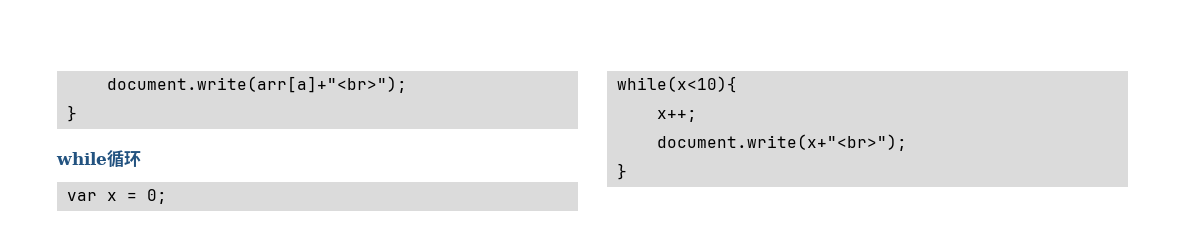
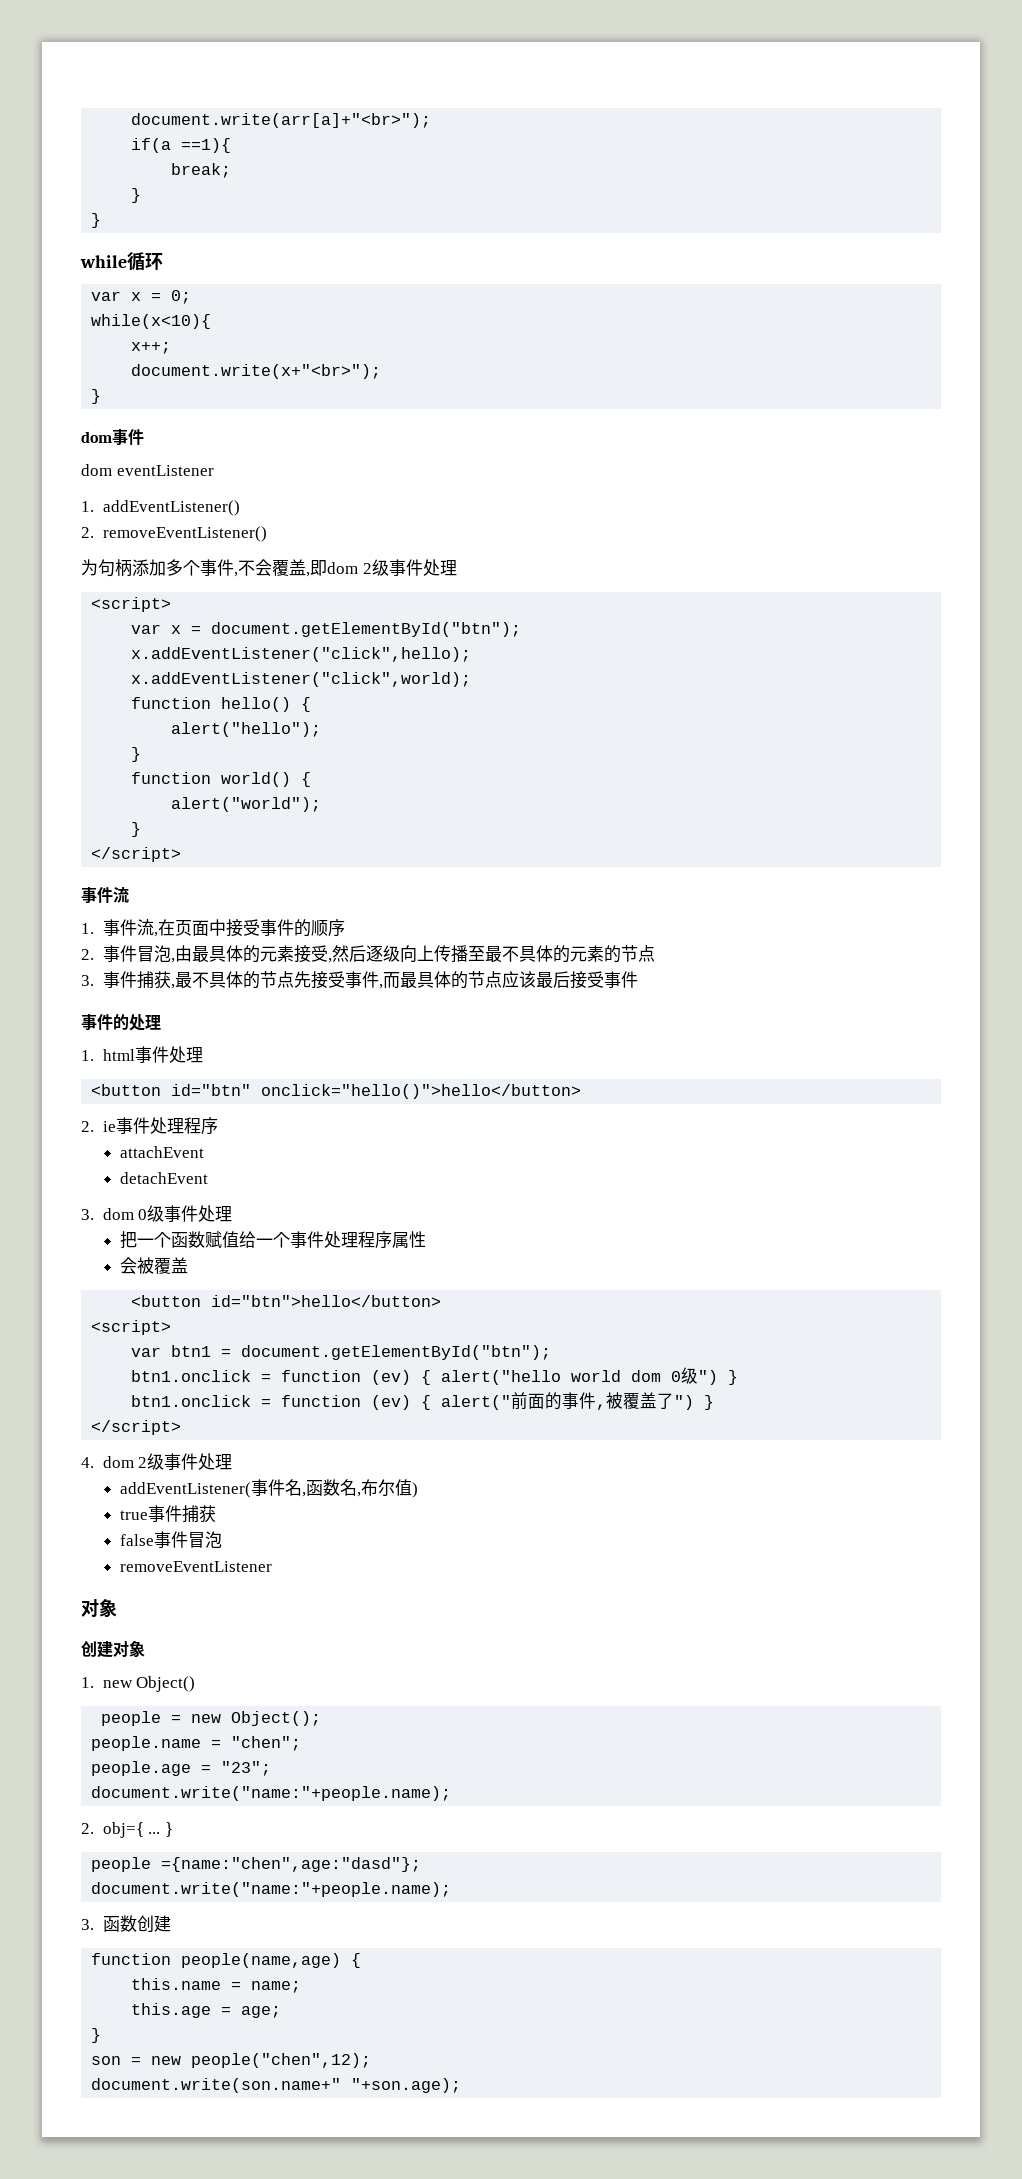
+ if(a ==1){
+ break;
+ }
+ dom事件
+ dom eventListener
+ 1. addEventListener()
+ 2. removeEventListener()
+ 为句柄添加多个事件,不会覆盖,即dom 2级事件处理
+ <script>
+ var x = document.getElementById("btn");
+ x.addEventListener("click",hello);
+ x.addEventListener("click",world);
+ function hello() {
+ alert("hello");
+ }
+ function world() {
+ alert("world");
+ }
+ </script>
+ 事件流
+ 1.事件流,在页面中接受事件的顺序
+ 2.事件冒泡,由最具体的元素接受,然后逐级向上传播至最不具体的元素的节点
+ 3.事件捕获,最不具体的节点先接受事件,而最具体的节点应该最后接受事件
+ 事件的处理
+ 1. html事件处理
+ <button id="btn" onclick="hello()">hello</button>
+ 2. ie事件处理程序
+ attachEvent
+ detachEvent
+ 3. dom 0级事件处理
+ 把一个函数赋值给一个事件处理程序属性
+ 会被覆盖
+ <button id="btn">hello</button>
+ <script>
+ var btn1 = document.getElementById("btn");
+ btn1.onclick = function (ev) { alert("hello world dom 0级") }
+ btn1.onclick = function (ev) { alert("前面的事件,被覆盖了") }
+ </script>
+ 4. dom 2级事件处理
+ addEventListener(事件名,函数名,布尔值)
+ true事件捕获
+ false事件冒泡
+ removeEventListener
+ 对象
+ 创建对象
+ 1. new Object()
+ people = new Object();
+ people.name = "chen";
+ people.age = "23";
+ document.write("name:"+people.name);
+ 2. obj={ ... }
+ people ={name:"chen",age:"dasd"};
+ document.write("name:"+people.name);
+ 3.函数创建
+ function people(name,age) {
+ this.name = name;
+ this.age = age;
+ }
+ son = new people("chen",12);
+ document.write(son.name+" "+son.age);

